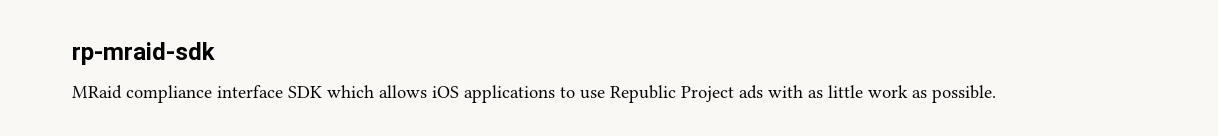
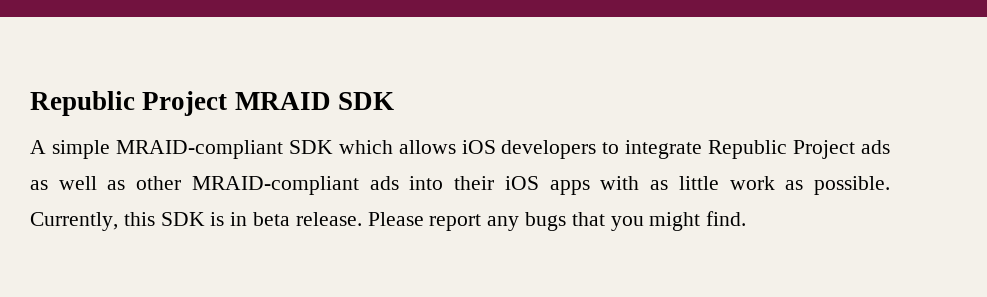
- rp-mraid-sdk
- MRaid compliance interface SDK which allows iOS applications to use Republic Project ads with as little work as possible.
+ Republic Project MRAID SDK
+ A simple MRAID-compliant SDK which allows iOS developers to integrate Republic Project ads as well as other MRAID-compliant ads into their iOS apps with as little work as possible.
+ Currently, this SDK is in beta release. Please report any bugs that you might find.

